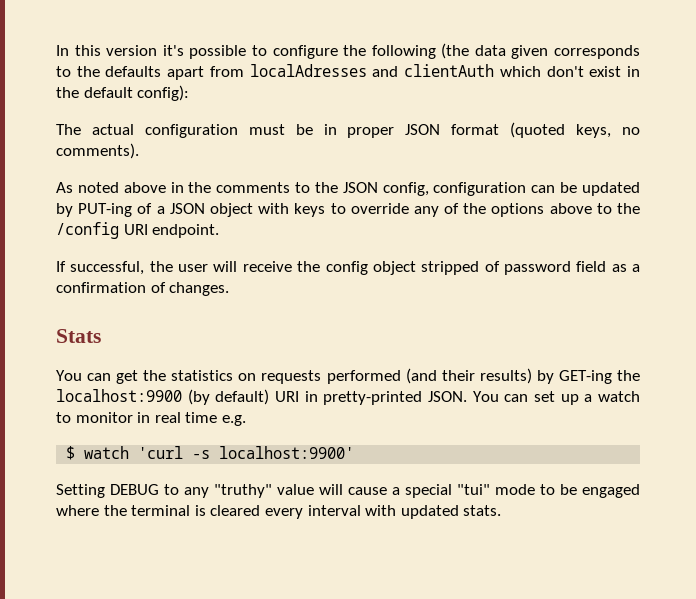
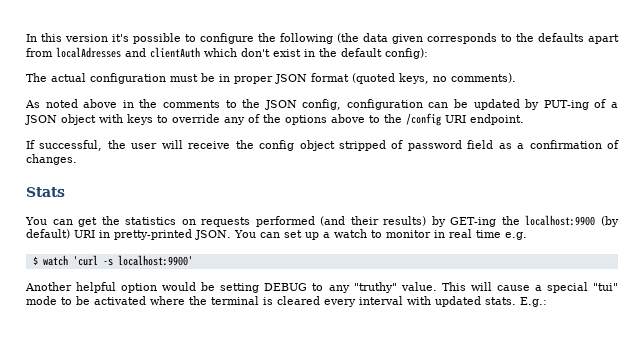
- Setting DEBUG to any "truthy" value will cause a special "tui" mode to be engaged where the terminal is cleared every interval with updated stats.
+ Another helpful option would be setting DEBUG to any "truthy" value. This will cause a special "tui" mode to be activated where the terminal is cleared every interval with updated stats.
+ E.g.:

